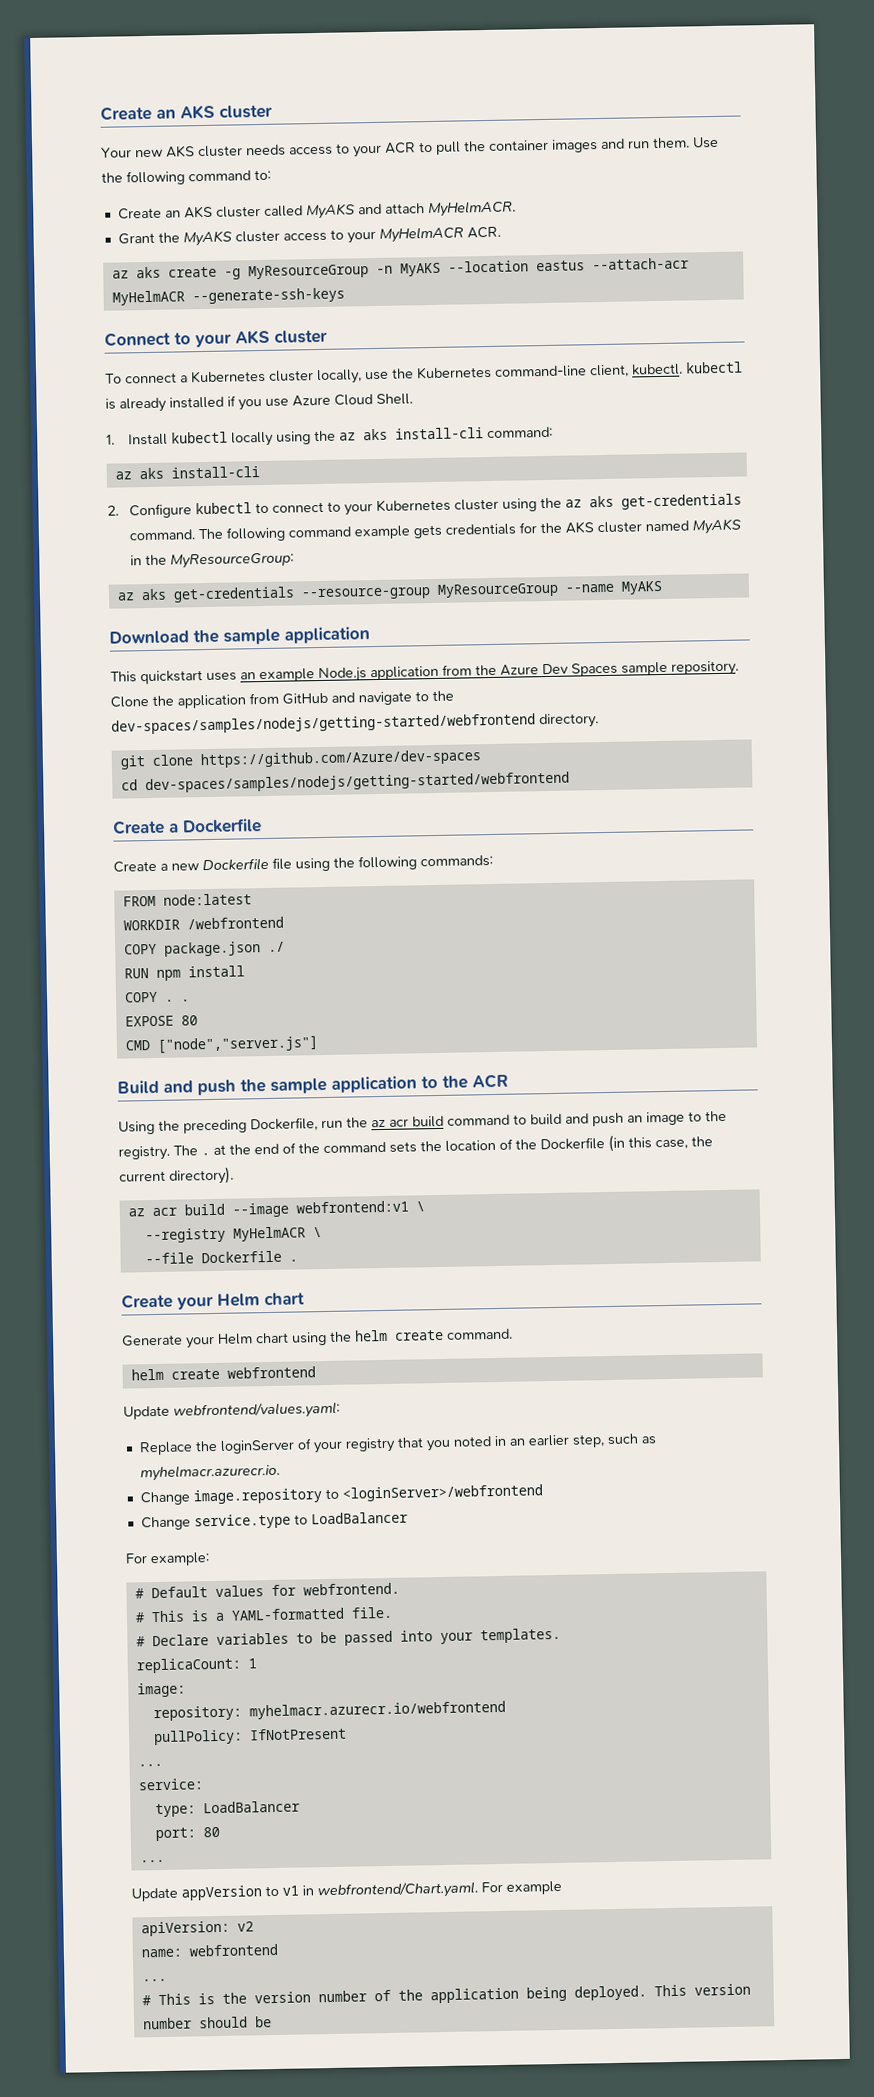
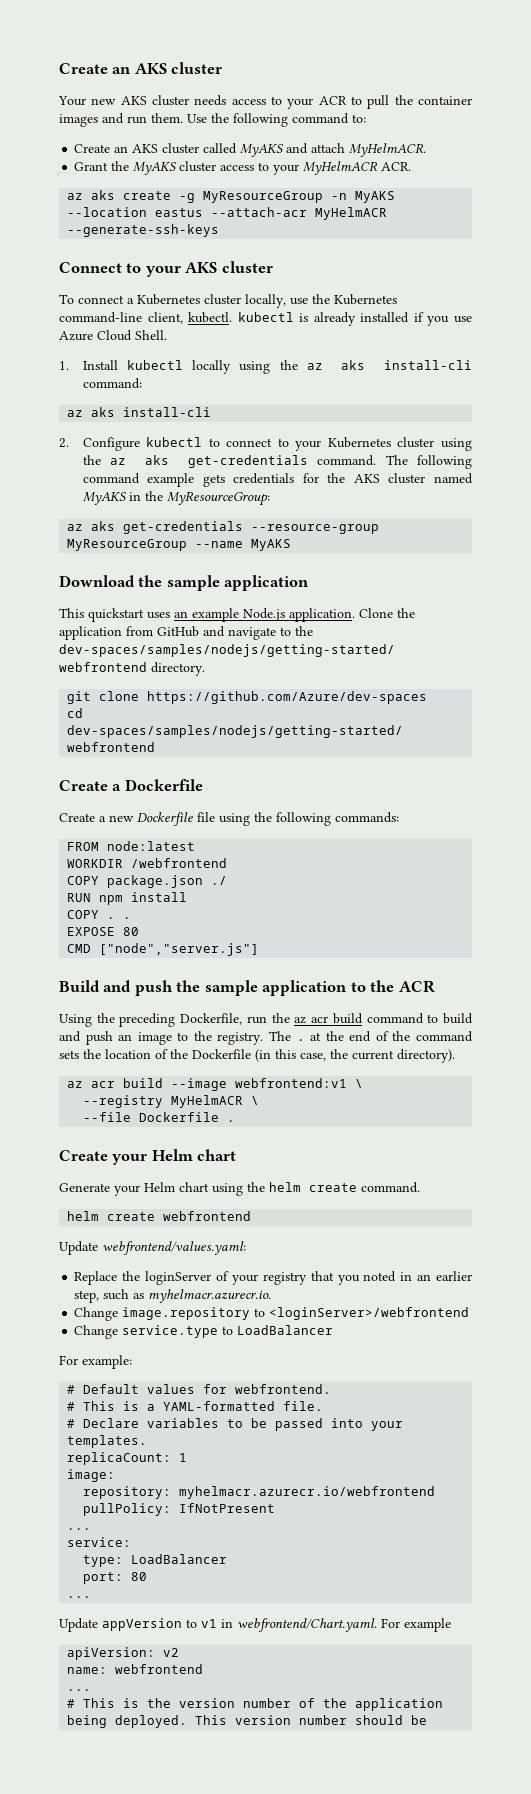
- This quickstart uses an example Node.js application from the Azure Dev Spaces sample repository.
+ This quickstart uses an example Node.js application.

